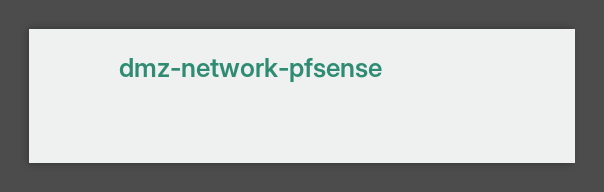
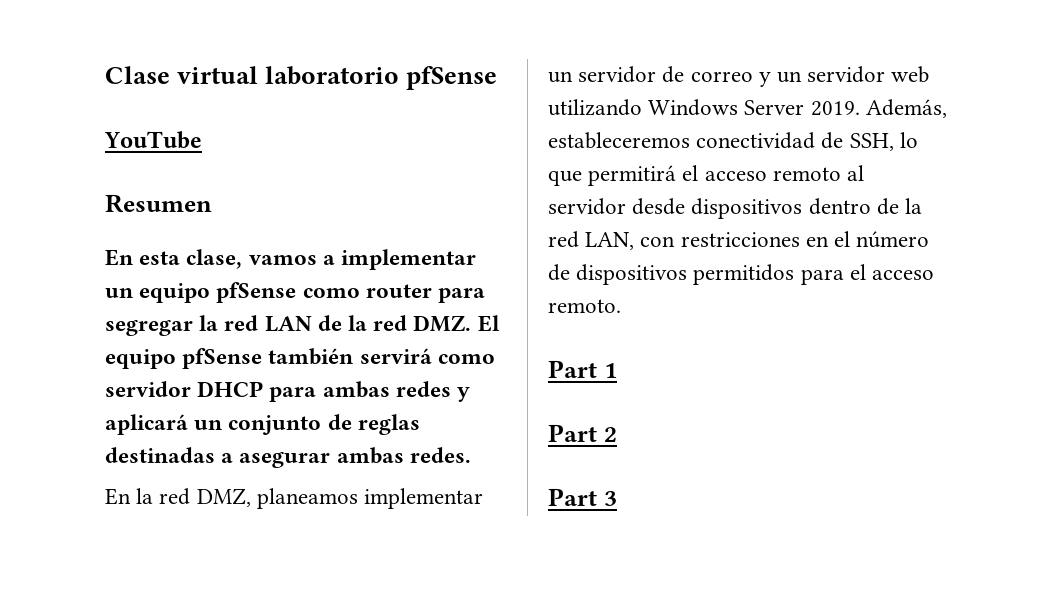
- dmz-network-pfsense
+ Clase virtual laboratorio pfSense
+ YouTube
+ Resumen
+ En esta clase, vamos a implementar un equipo pfSense como router para segregar la red LAN de la red DMZ. El equipo pfSense también servirá como servidor DHCP para ambas redes y aplicará un conjunto de reglas destinadas a asegurar ambas redes.
+ En la red DMZ, planeamos implementar un servidor de correo y un servidor web utilizando Windows Server 2019. Además, estableceremos conectividad de SSH, lo que permitirá el acceso remoto al servidor desde dispositivos dentro de la red LAN, con restricciones en el número de dispositivos permitidos para el acceso remoto.
+ Part 1
+ Part 2
+ Part 3

